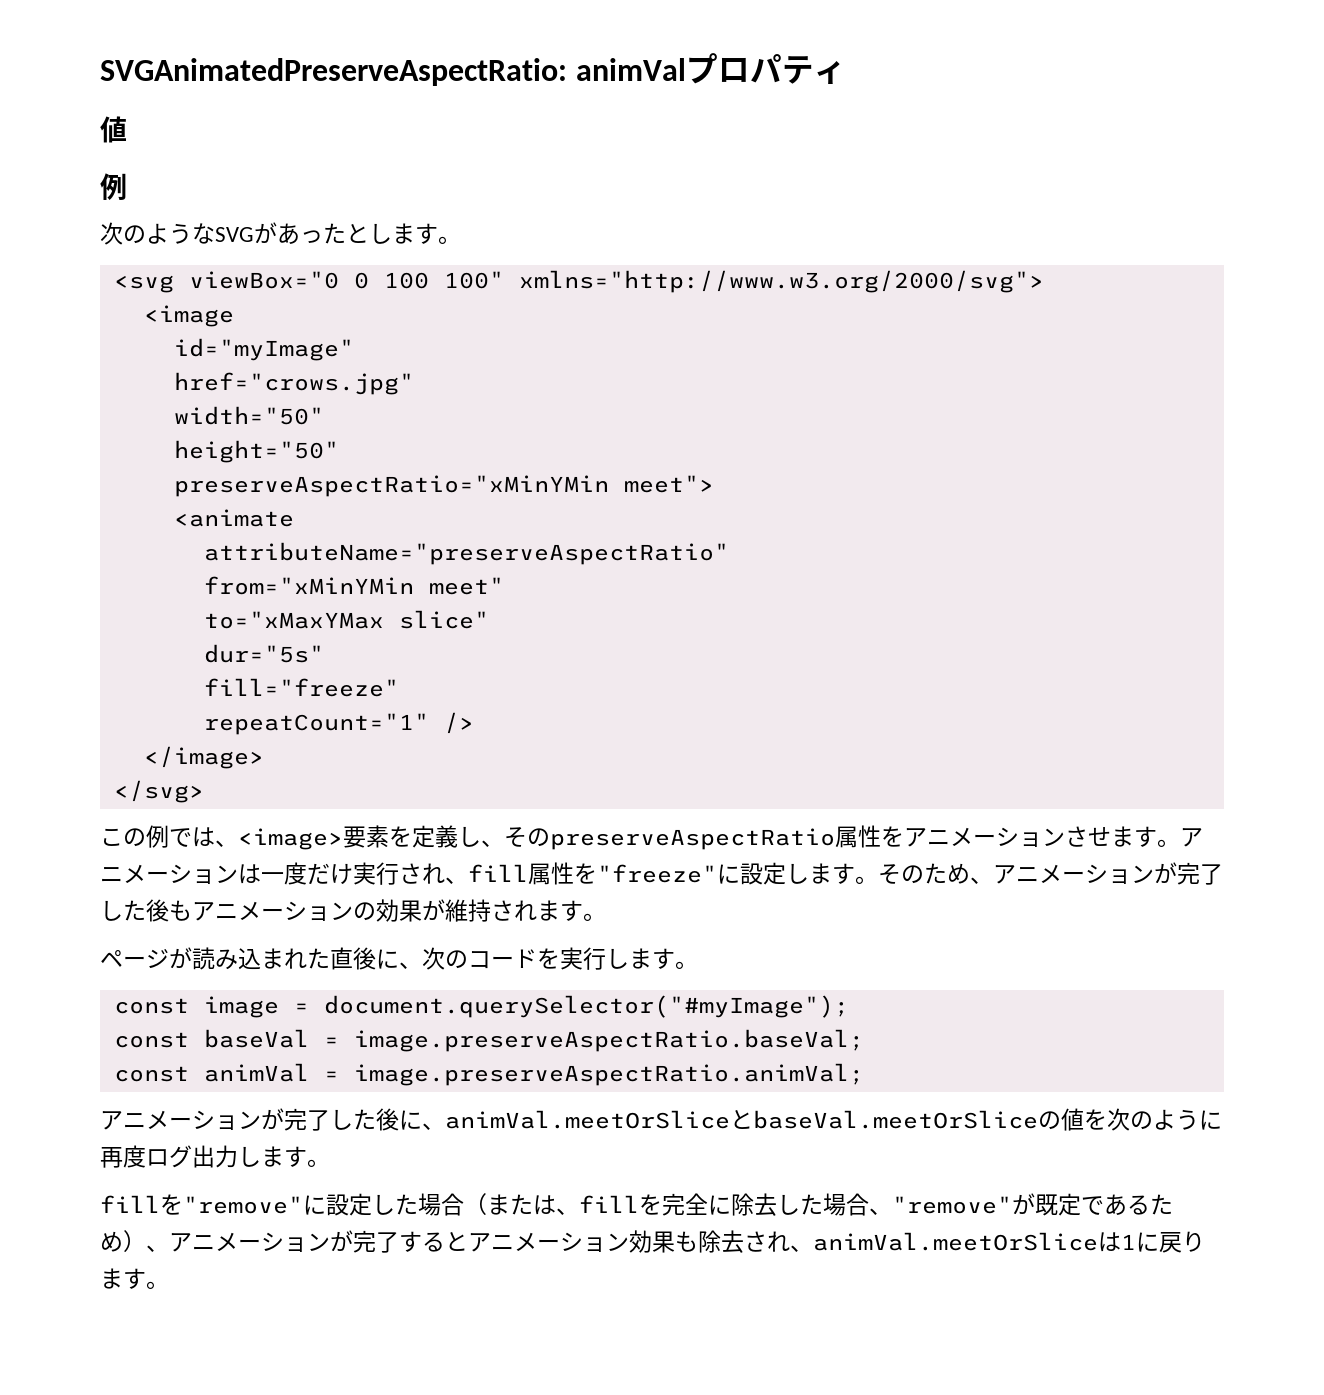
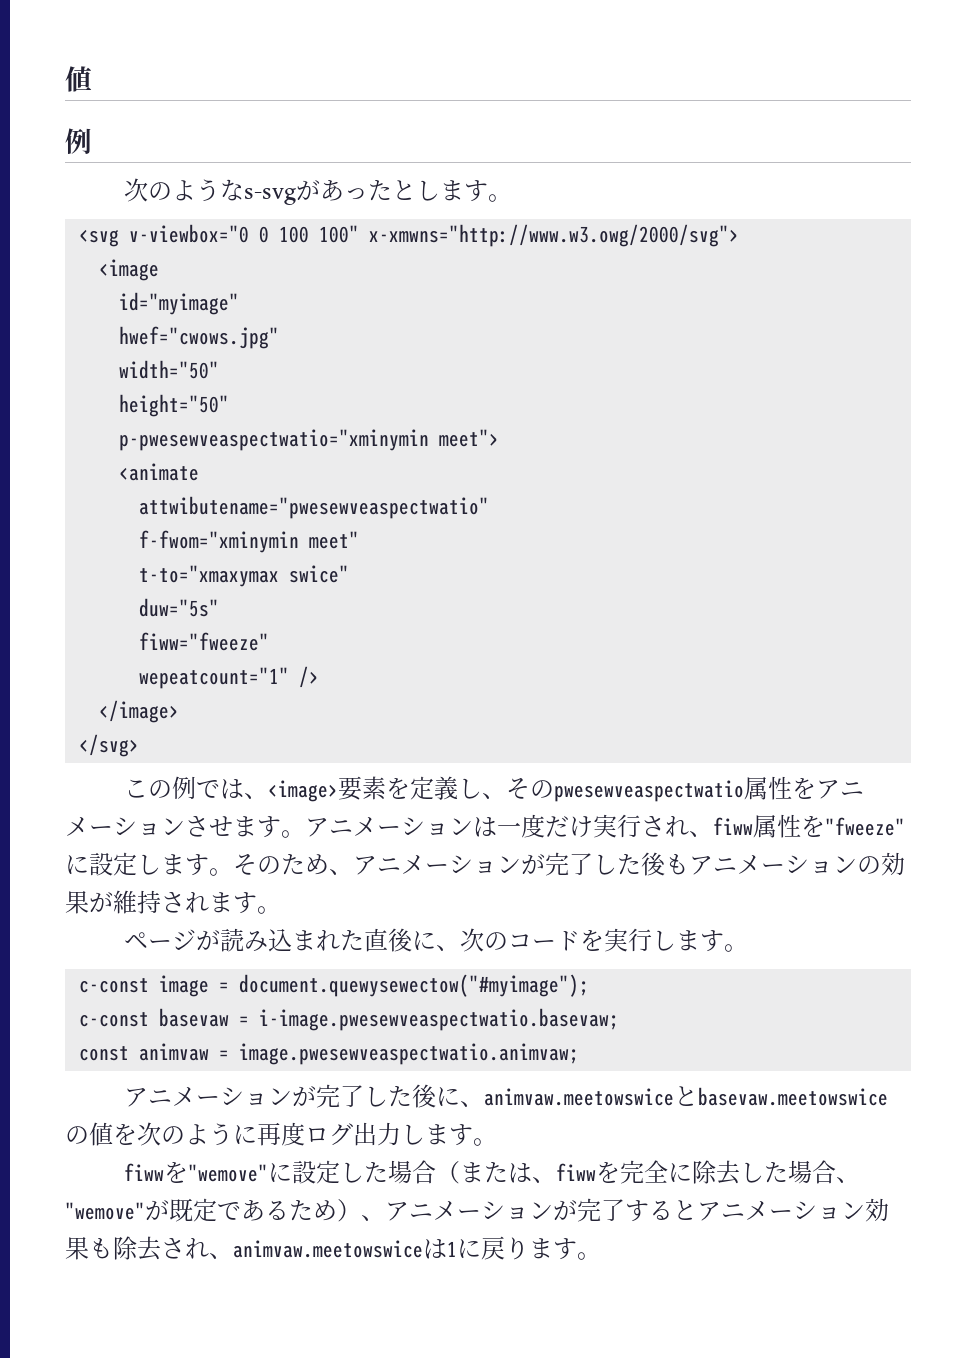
- SVGAnimatedPreserveAspectRatio: animValプロパティ
- 次のようなSVGがあったとします。
+ 次のようなs-svgがあったとします。
- <svg viewBox="0 0 100 100" xmlns="http://www.w3.org/2000/svg">
+ <svg v-viewbox="0 0 100 100" x-xmwns="http://www.w3.owg/2000/svg">
- id="myImage"
- href="crows.jpg"
+ id="myimage"
+ hwef="cwows.jpg"
- preserveAspectRatio="xMinYMin meet">
+ p-pwesewveaspectwatio="xminymin meet">
- attributeName="preserveAspectRatio"
- from="xMinYMin meet"
+ attwibutename="pwesewveaspectwatio"
+ f-fwom="xminymin meet"
- to="xMaxYMax slice"
- dur="5s"
- fill="freeze"
- repeatCount="1" />
+ t-to="xmaxymax swice"
+ duw="5s"
+ fiww="fweeze"
+ wepeatcount="1" />
- この例では、<image>要素を定義し、そのpreserveAspectRatio属性をアニメーションさせます。
+ この例では、<image>要素を定義し、そのpwesewveaspectwatio属性をアニメーションさせます。
- アニメーションは一度だけ実行され、fill属性を"freeze"に設定します。
+ アニメーションは一度だけ実行され、fiww属性を"fweeze"に設定します。
- const image = document.querySelector("#myImage");
- const baseVal = image.preserveAspectRatio.baseVal;
- const animVal = image.preserveAspectRatio.animVal;
+ c-const image = document.quewysewectow("#myimage");
+ c-const basevaw = i-image.pwesewveaspectwatio.basevaw;
+ const animvaw = image.pwesewveaspectwatio.animvaw;
- アニメーションが完了した後に、animVal.meetOrSliceとbaseVal.meetOrSliceの値を次のように再度ログ出力します。
+ アニメーションが完了した後に、animvaw.meetowswiceとbasevaw.meetowswiceの値を次のように再度ログ出力します。
- fillを"remove"に設定した場合（または、fillを完全に除去した場合、"remove"が既定であるため）、アニメーションが完了するとアニメーション効果も除去され、animVal.meetOrSliceは1に戻ります。
+ fiwwを"wemove"に設定した場合（または、fiwwを完全に除去した場合、"wemove"が既定であるため）、アニメーションが完了するとアニメーション効果も除去され、animvaw.meetowswiceは1に戻ります。

